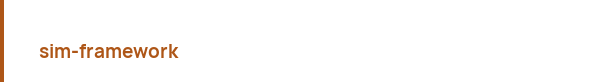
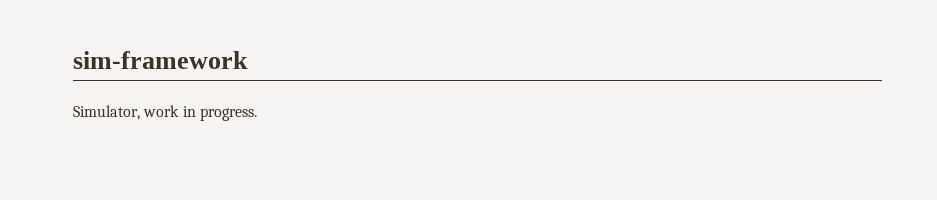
+ Simulator, work in progress.

